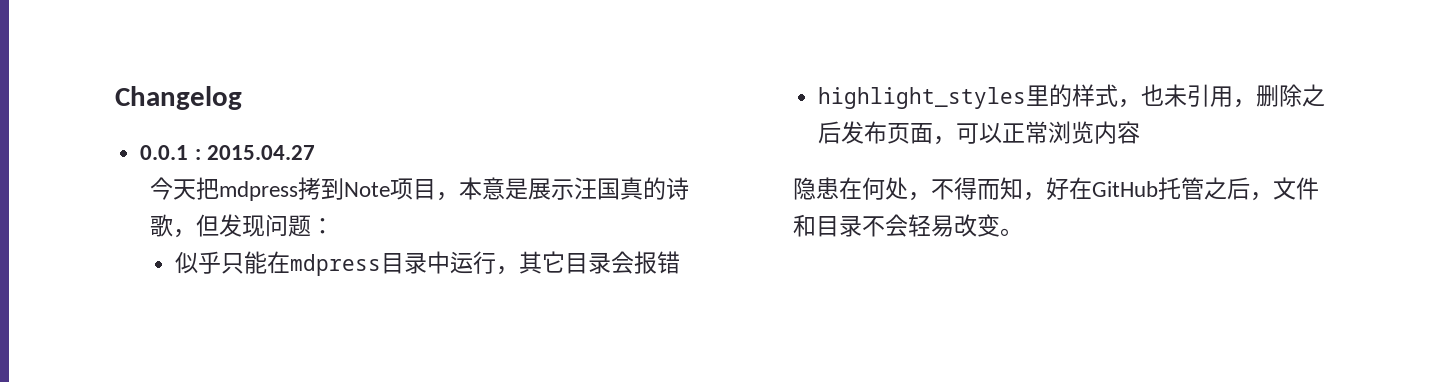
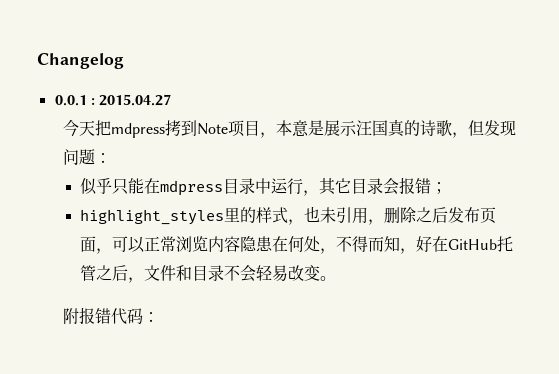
- 似乎只能在mdpress目录中运行，其它目录会报错
+ 似乎只能在mdpress目录中运行，其它目录会报错；
- highlight_styles里的样式，也未引用，删除之后发布页面，可以正常浏览内容
- 隐患在何处，不得而知，好在GitHub托管之后，文件和目录不会轻易改变。
+ highlight_styles里的样式，也未引用，删除之后发布页面，可以正常浏览内容隐患在何处，不得而知，好在GitHub托管之后，文件和目录不会轻易改变。
+ 附报错代码：

